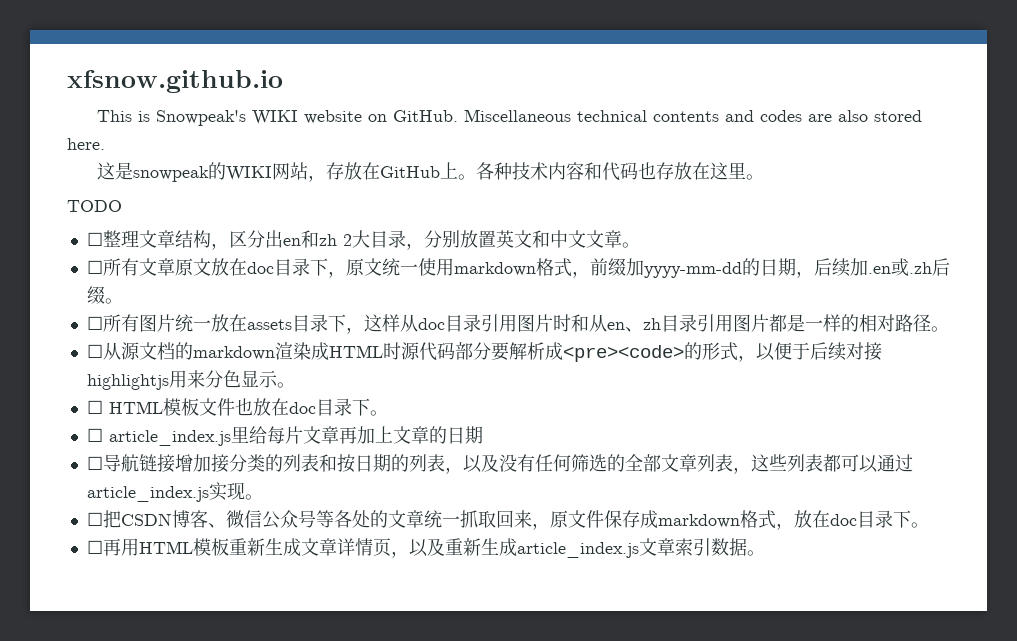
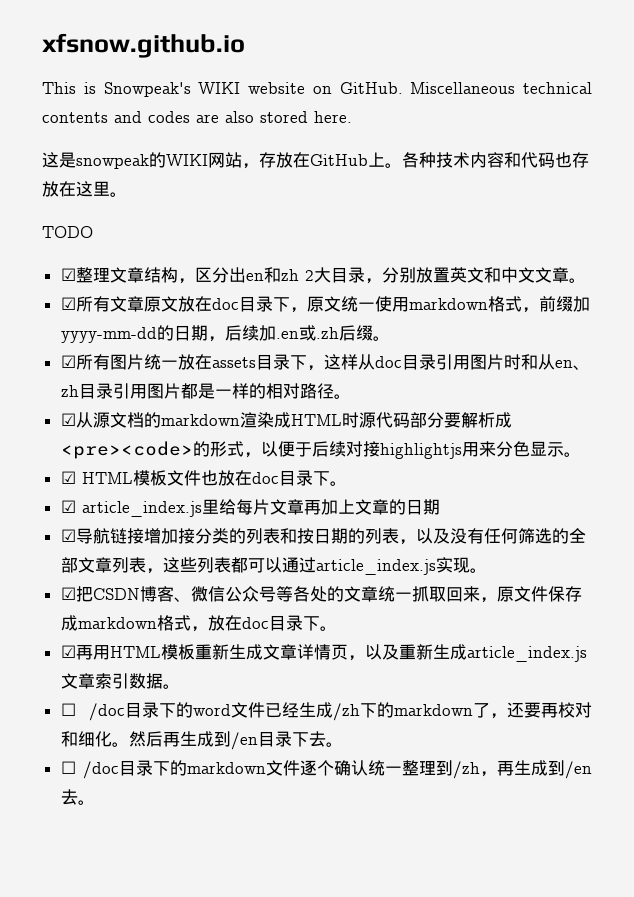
- ☐整理文章结构，区分出en和zh 2大目录，分别放置英文和中文文章。
+ ☑整理文章结构，区分出en和zh 2大目录，分别放置英文和中文文章。
- ☐所有文章原文放在doc目录下，原文统一使用markdown格式，前缀加yyyy-mm-dd的日期，后续加.en或.zh后缀。
+ ☑所有文章原文放在doc目录下，原文统一使用markdown格式，前缀加yyyy-mm-dd的日期，后续加.en或.zh后缀。
- ☐所有图片统一放在assets目录下，这样从doc目录引用图片时和从en、zh目录引用图片都是一样的相对路径。
+ ☑所有图片统一放在assets目录下，这样从doc目录引用图片时和从en、zh目录引用图片都是一样的相对路径。
- ☐从源文档的markdown渲染成HTML时源代码部分要解析成<pre><code>的形式，以便于后续对接highlightjs用来分色显示。
+ ☑从源文档的markdown渲染成HTML时源代码部分要解析成<pre><code>的形式，以便于后续对接highlightjs用来分色显示。
- ☐ HTML模板文件也放在doc目录下。
+ ☑ HTML模板文件也放在doc目录下。
- ☐ article_index.js里给每片文章再加上文章的日期
+ ☑ article_index.js里给每片文章再加上文章的日期
- ☐导航链接增加接分类的列表和按日期的列表，以及没有任何筛选的全部文章列表，这些列表都可以通过article_index.js实现。
+ ☑导航链接增加接分类的列表和按日期的列表，以及没有任何筛选的全部文章列表，这些列表都可以通过article_index.js实现。
- ☐把CSDN博客、微信公众号等各处的文章统一抓取回来，原文件保存成markdown格式，放在doc目录下。
+ ☑把CSDN博客、微信公众号等各处的文章统一抓取回来，原文件保存成markdown格式，放在doc目录下。
- ☐再用HTML模板重新生成文章详情页，以及重新生成article_index.js文章索引数据。
+ ☑再用HTML模板重新生成文章详情页，以及重新生成article_index.js文章索引数据。
+ ☐ /doc目录下的word文件已经生成/zh下的markdown了，还要再校对和细化。然后再生成到/en目录下去。
+ ☐ /doc目录下的markdown文件逐个确认统一整理到/zh，再生成到/en去。

